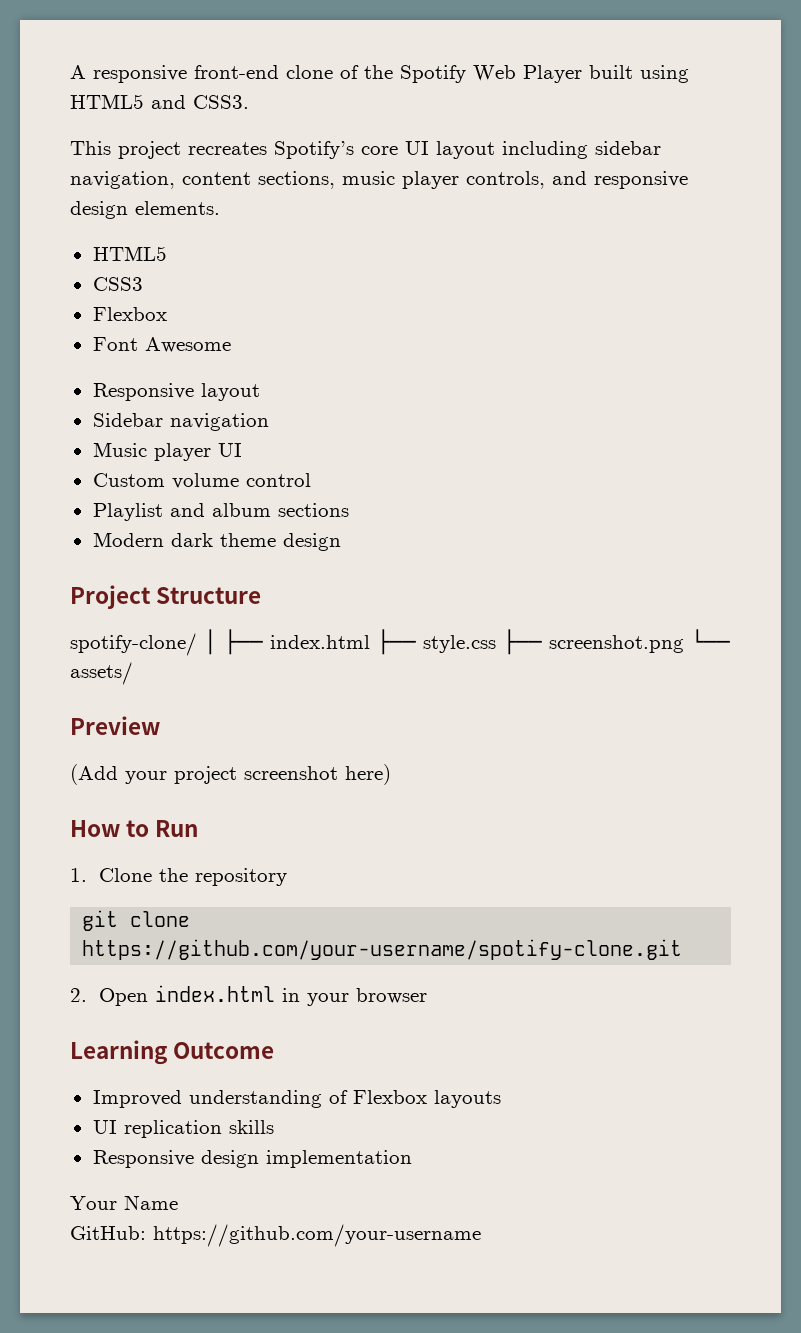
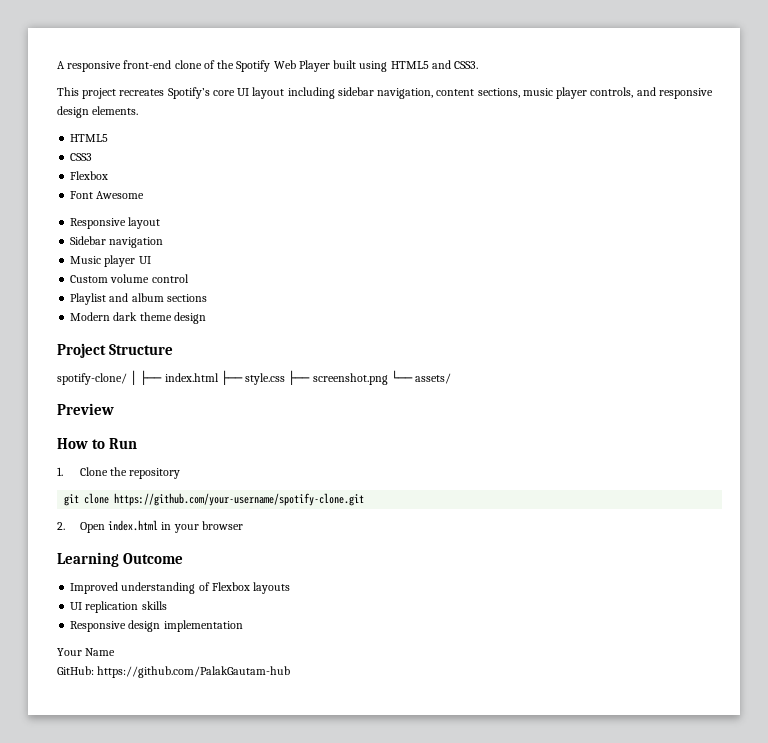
- (Add your project screenshot here)
- GitHub: https://github.com/your-username
+ GitHub: https://github.com/PalakGautam-hub

